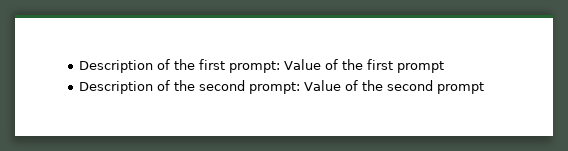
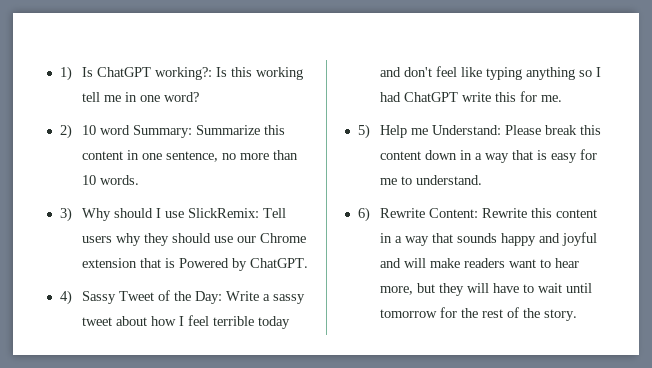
- Description of the first prompt: Value of the first prompt
- Description of the second prompt: Value of the second prompt
+ 1) Is ChatGPT working?: Is this working tell me in one word?
+ 2) 10 word Summary: Summarize this content in one sentence, no more than 10 words.
+ 3) Why should I use SlickRemix: Tell users why they should use our Chrome extension that is Powered by ChatGPT.
+ 4) Sassy Tweet of the Day: Write a sassy tweet about how I feel terrible today and don't feel like typing anything so I had ChatGPT write this for me.
+ 5) Help me Understand: Please break this content down in a way that is easy for me to understand.
+ 6) Rewrite Content: Rewrite this content in a way that sounds happy and joyful and will make readers want to hear more, but they will have to wait until tomorrow for the rest of the story.

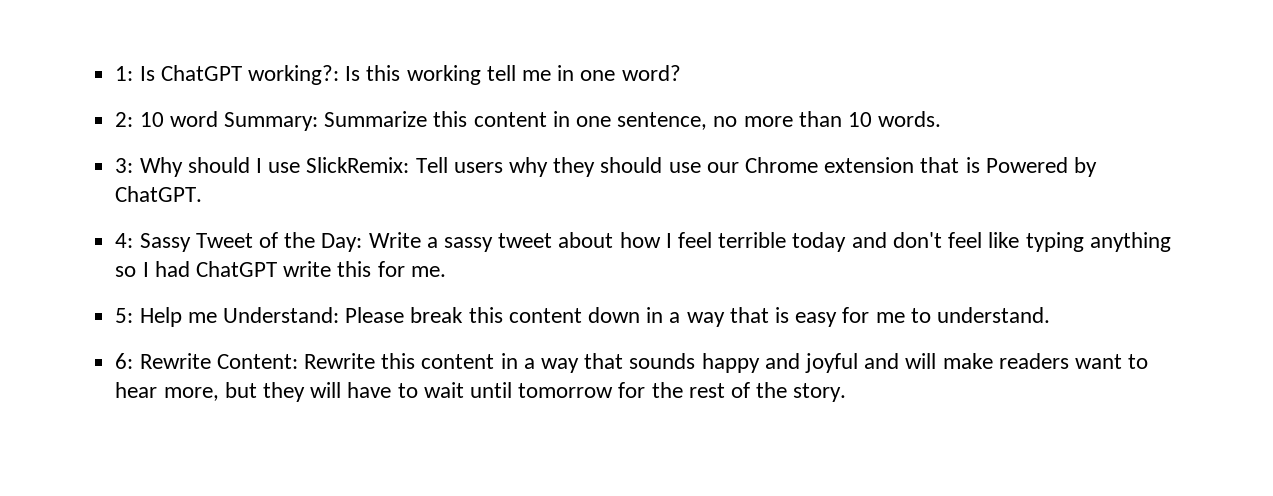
- 1) Is ChatGPT working?: Is this working tell me in one word?
+ 1: Is ChatGPT working?: Is this working tell me in one word?
- 2) 10 word Summary: Summarize this content in one sentence, no more than 10 words.
+ 2: 10 word Summary: Summarize this content in one sentence, no more than 10 words.
- 3) Why should I use SlickRemix: Tell users why they should use our Chrome extension that is Powered by ChatGPT.
+ 3: Why should I use SlickRemix: Tell users why they should use our Chrome extension that is Powered by ChatGPT.
- 4) Sassy Tweet of the Day: Write a sassy tweet about how I feel terrible today and don't feel like typing anything so I had ChatGPT write this for me.
+ 4: Sassy Tweet of the Day: Write a sassy tweet about how I feel terrible today and don't feel like typing anything so I had ChatGPT write this for me.
- 5) Help me Understand: Please break this content down in a way that is easy for me to understand.
+ 5: Help me Understand: Please break this content down in a way that is easy for me to understand.
- 6) Rewrite Content: Rewrite this content in a way that sounds happy and joyful and will make readers want to hear more, but they will have to wait until tomorrow for the rest of the story.
+ 6: Rewrite Content: Rewrite this content in a way that sounds happy and joyful and will make readers want to hear more, but they will have to wait until tomorrow for the rest of the story.

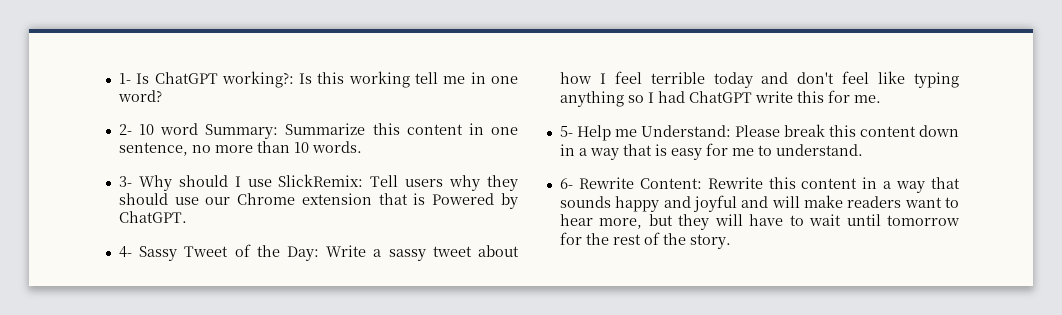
- 1: Is ChatGPT working?: Is this working tell me in one word?
+ 1- Is ChatGPT working?: Is this working tell me in one word?
- 2: 10 word Summary: Summarize this content in one sentence, no more than 10 words.
+ 2- 10 word Summary: Summarize this content in one sentence, no more than 10 words.
- 3: Why should I use SlickRemix: Tell users why they should use our Chrome extension that is Powered by ChatGPT.
+ 3- Why should I use SlickRemix: Tell users why they should use our Chrome extension that is Powered by ChatGPT.
- 4: Sassy Tweet of the Day: Write a sassy tweet about how I feel terrible today and don't feel like typing anything so I had ChatGPT write this for me.
+ 4- Sassy Tweet of the Day: Write a sassy tweet about how I feel terrible today and don't feel like typing anything so I had ChatGPT write this for me.
- 5: Help me Understand: Please break this content down in a way that is easy for me to understand.
+ 5- Help me Understand: Please break this content down in a way that is easy for me to understand.
- 6: Rewrite Content: Rewrite this content in a way that sounds happy and joyful and will make readers want to hear more, but they will have to wait until tomorrow for the rest of the story.
+ 6- Rewrite Content: Rewrite this content in a way that sounds happy and joyful and will make readers want to hear more, but they will have to wait until tomorrow for the rest of the story.

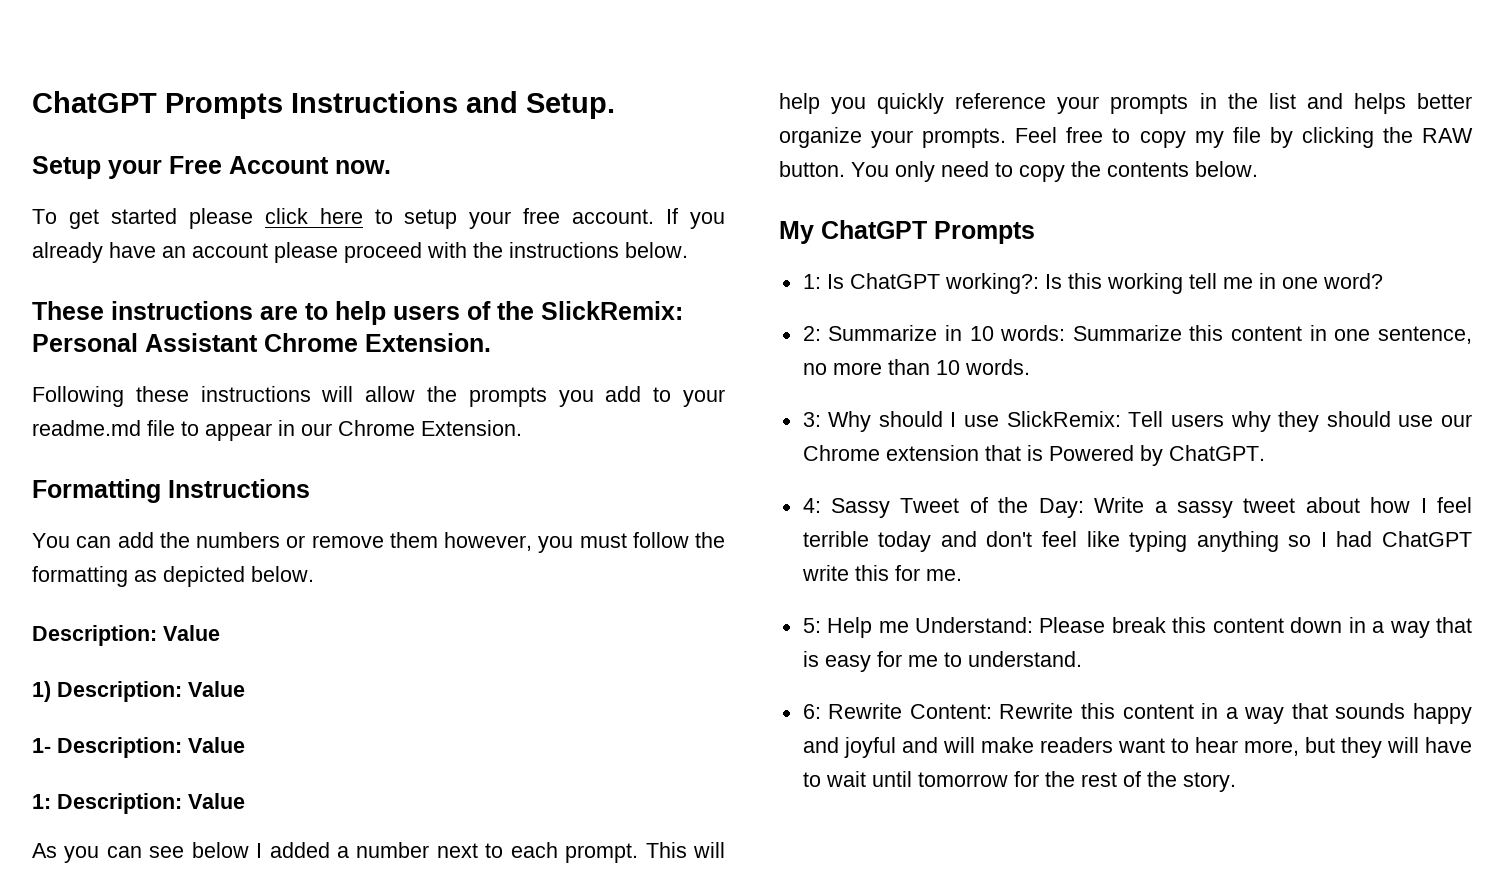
- 1- Is ChatGPT working?: Is this working tell me in one word?
+ ChatGPT Prompts Instructions and Setup.
+ Setup your Free Account now.
+ To get started please click here to setup your free account. If you already have an account please proceed with the instructions below.
+ These instructions are to help users of the SlickRemix: Personal Assistant Chrome Extension.
+ Following these instructions will allow the prompts you add to your readme.md file to appear in our Chrome Extension.
+ Formatting Instructions
+ You can add the numbers or remove them however, you must follow the formatting as depicted below.
+ Description: Value
+ 1) Description: Value
+ 1- Description: Value
+ 1: Description: Value
+ As you can see below I added a number next to each prompt. This will help you quickly reference your prompts in the list and helps better organize your prompts. Feel free to copy my file by clicking the RAW button. You only need to copy the contents below.
+ My ChatGPT Prompts
+ 1: Is ChatGPT working?: Is this working tell me in one word?
- 2- 10 word Summary: Summarize this content in one sentence, no more than 10 words.
+ 2: Summarize in 10 words: Summarize this content in one sentence, no more than 10 words.
- 3- Why should I use SlickRemix: Tell users why they should use our Chrome extension that is Powered by ChatGPT.
+ 3: Why should I use SlickRemix: Tell users why they should use our Chrome extension that is Powered by ChatGPT.
- 4- Sassy Tweet of the Day: Write a sassy tweet about how I feel terrible today and don't feel like typing anything so I had ChatGPT write this for me.
+ 4: Sassy Tweet of the Day: Write a sassy tweet about how I feel terrible today and don't feel like typing anything so I had ChatGPT write this for me.
- 5- Help me Understand: Please break this content down in a way that is easy for me to understand.
+ 5: Help me Understand: Please break this content down in a way that is easy for me to understand.
- 6- Rewrite Content: Rewrite this content in a way that sounds happy and joyful and will make readers want to hear more, but they will have to wait until tomorrow for the rest of the story.
+ 6: Rewrite Content: Rewrite this content in a way that sounds happy and joyful and will make readers want to hear more, but they will have to wait until tomorrow for the rest of the story.

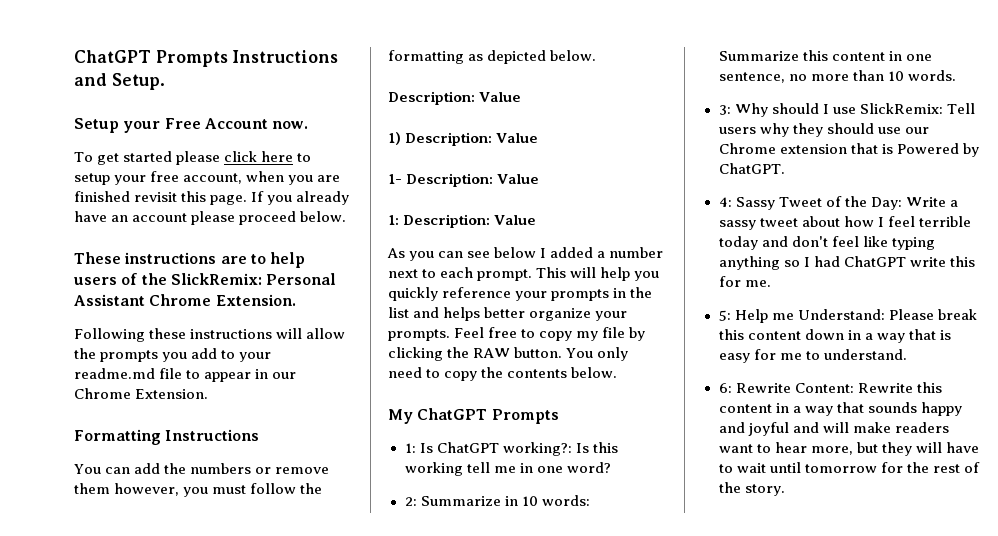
- To get started please click here to setup your free account.
+ To get started please click here to setup your free account, when you are finished revisit this page.
- If you already have an account please proceed with the instructions below.
+ If you already have an account please proceed below.

